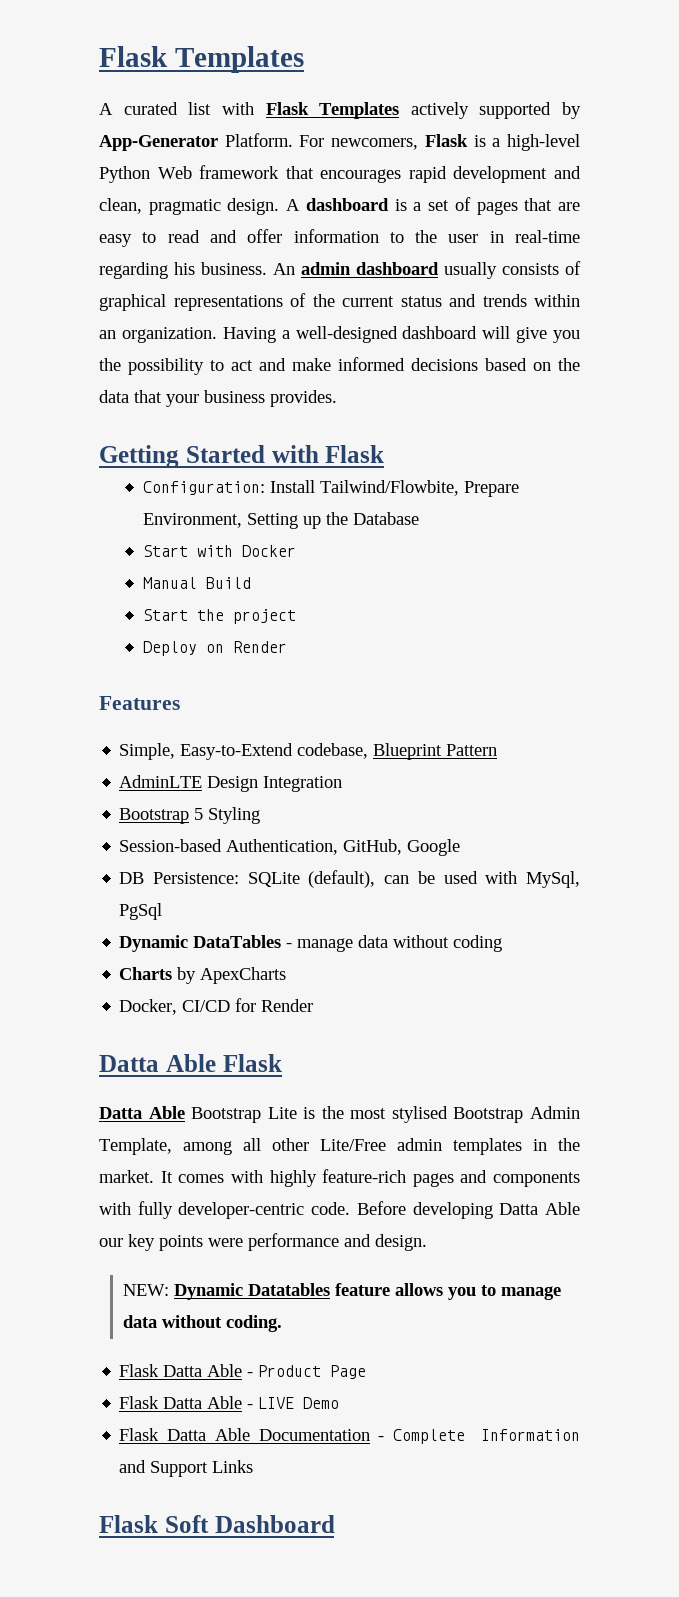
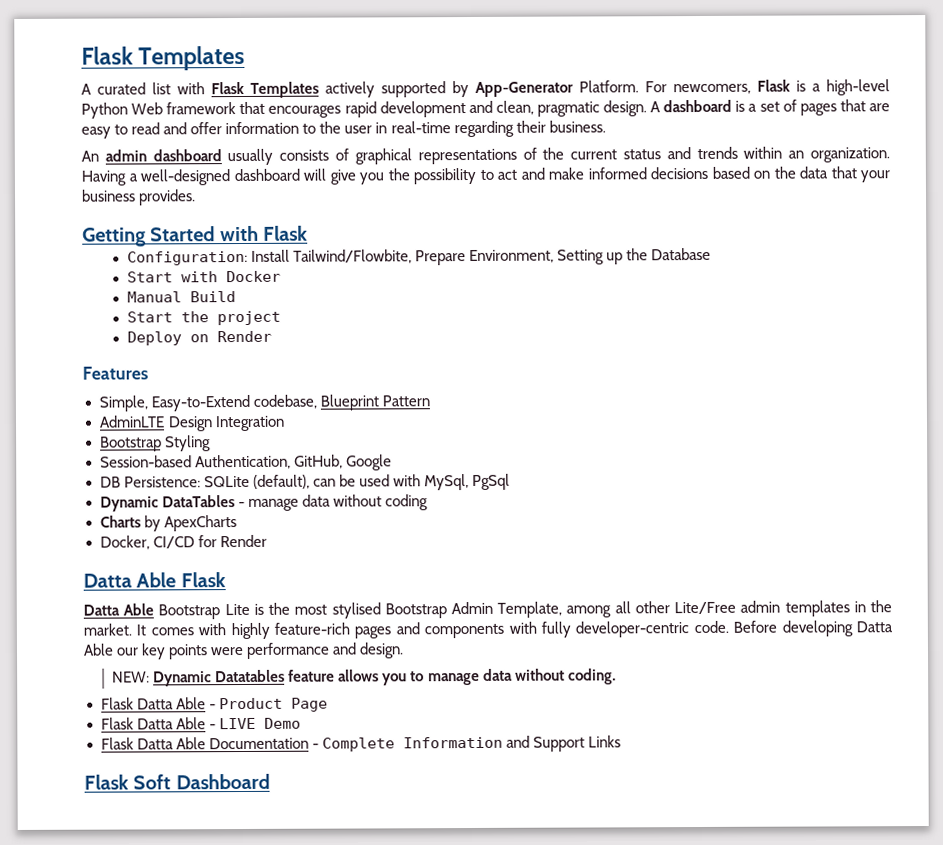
- A dashboard is a set of pages that are easy to read and offer information to the user in real-time regarding his business. An admin dashboard usually consists of graphical representations of the current status and trends within an organization.
+ A dashboard is a set of pages that are easy to read and offer information to the user in real-time regarding their business.
+ An admin dashboard usually consists of graphical representations of the current status and trends within an organization.
- Bootstrap 5 Styling
+ Bootstrap Styling

